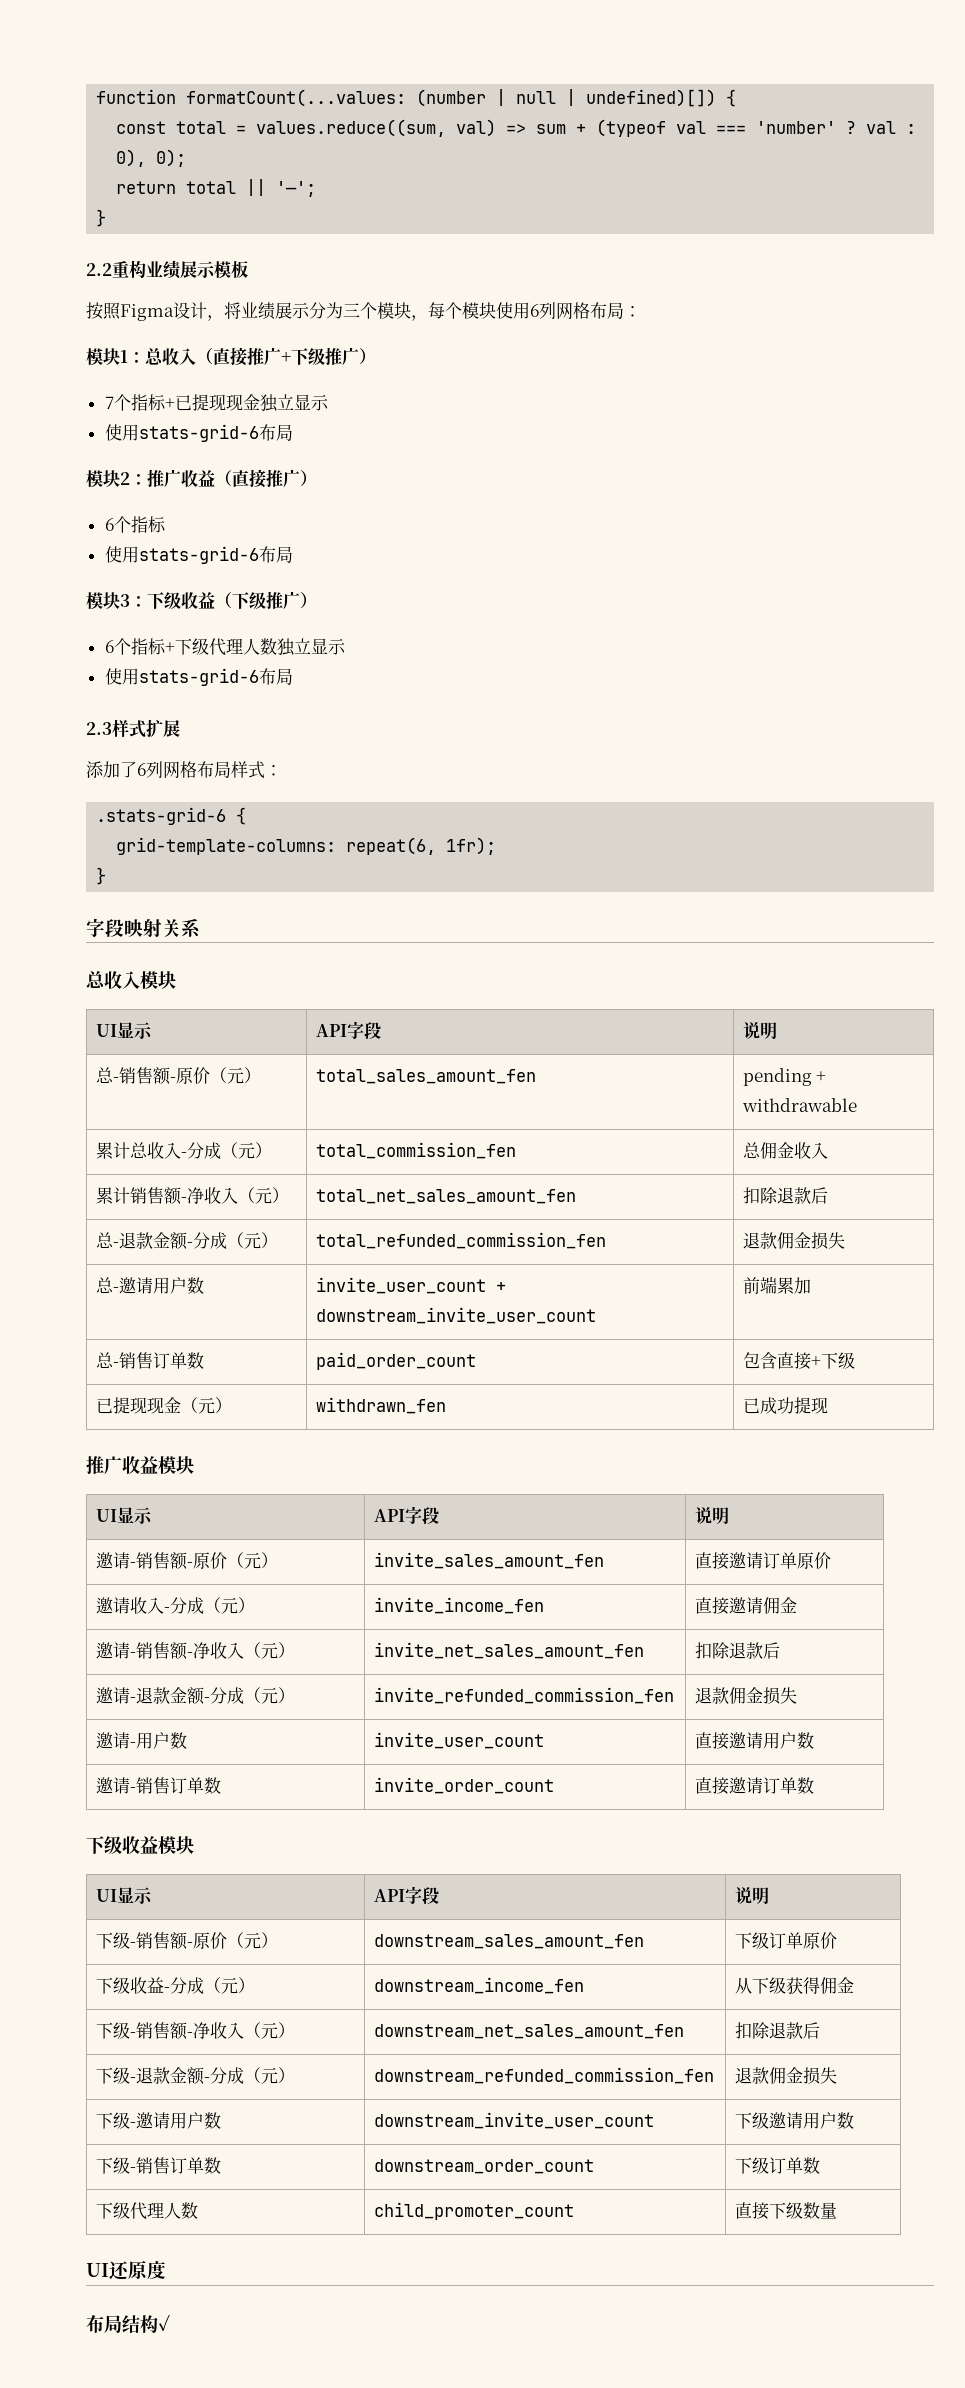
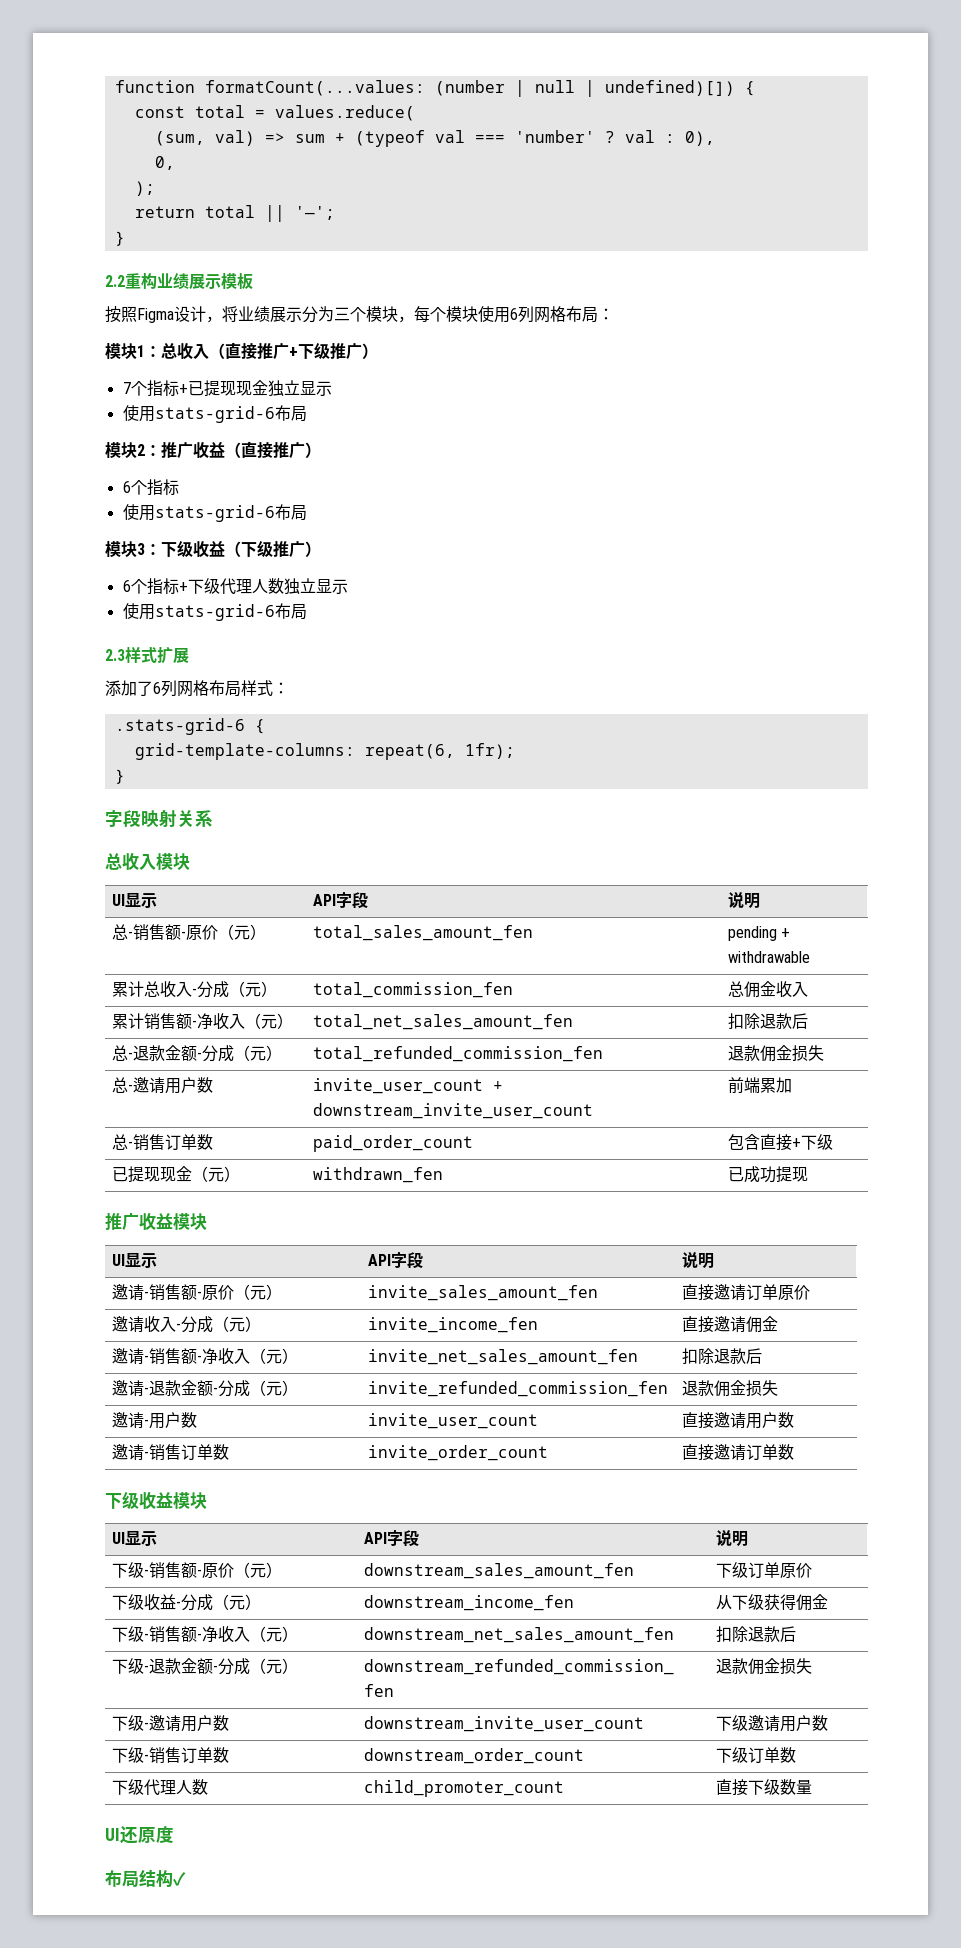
- const total = values.reduce((sum, val) => sum + (typeof val === 'number' ? val : 0), 0);
+ const total = values.reduce(
+ (sum, val) => sum + (typeof val === 'number' ? val : 0),
+ 0,
+ );

